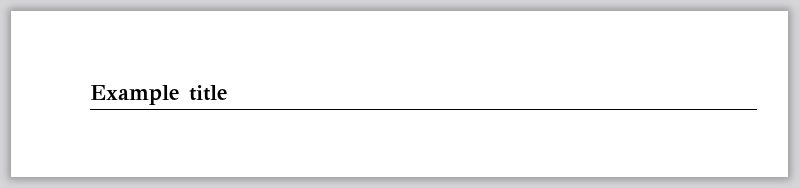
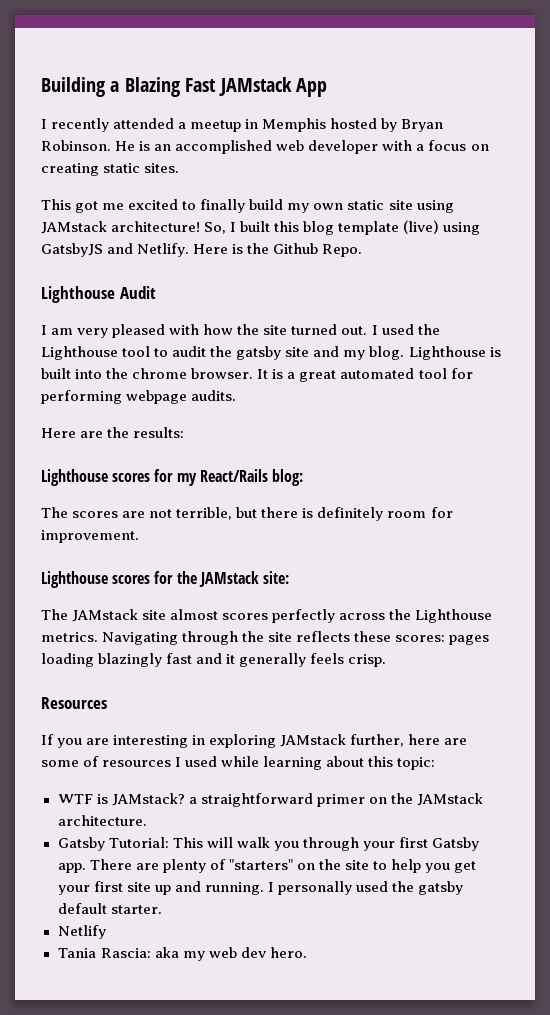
- Example title
+ Building a Blazing Fast JAMstack App
+ I recently attended a meetup in Memphis hosted by Bryan Robinson. He is an accomplished web developer with a focus on creating static sites.
+ This got me excited to finally build my own static site using JAMstack architecture! So, I built this blog template (live) using GatsbyJS and Netlify. Here is the Github Repo.
+ Lighthouse Audit
+ I am very pleased with how the site turned out. I used the Lighthouse tool to audit the gatsby site and my blog. Lighthouse is built into the chrome browser. It is a great automated tool for performing webpage audits.
+ Here are the results:
+ Lighthouse scores for my React/Rails blog:
+ The scores are not terrible, but there is definitely room for improvement.
+ Lighthouse scores for the JAMstack site:
+ The JAMstack site almost scores perfectly across the Lighthouse metrics. Navigating through the site reflects these scores: pages loading blazingly fast and it generally feels crisp.
+ Resources
+ If you are interesting in exploring JAMstack further, here are some of resources I used while learning about this topic:
+ WTF is JAMstack? a straightforward primer on the JAMstack architecture.
+ Gatsby Tutorial: This will walk you through your first Gatsby app. There are plenty of "starters" on the site to help you get your first site up and running. I personally used the gatsby default starter.
+ Netlify
+ Tania Rascia: aka my web dev hero.

